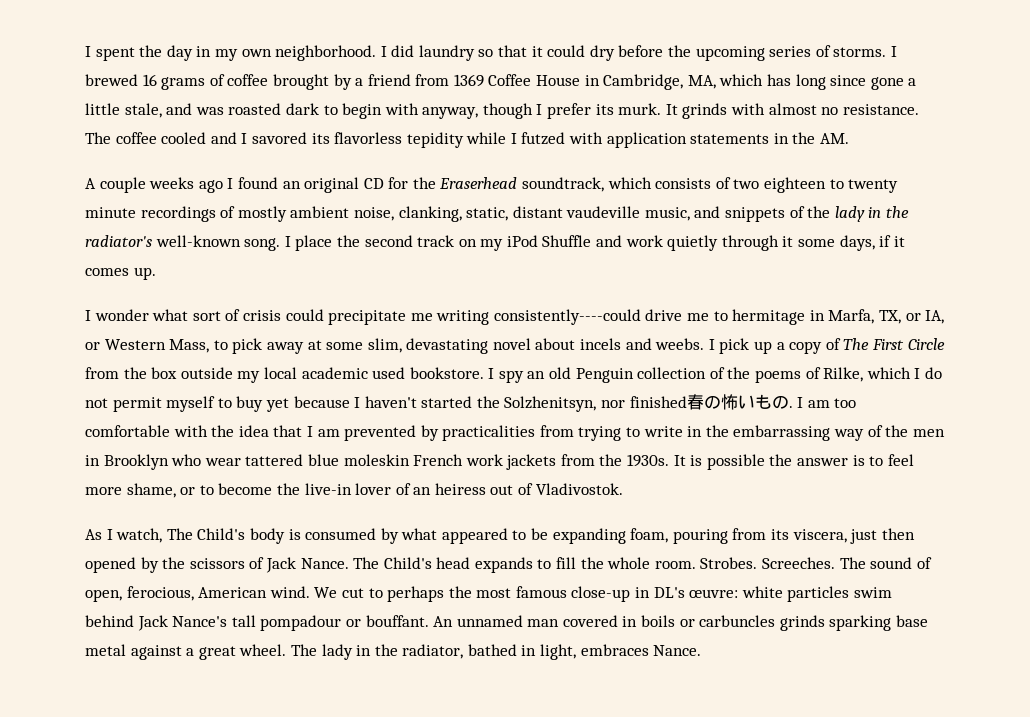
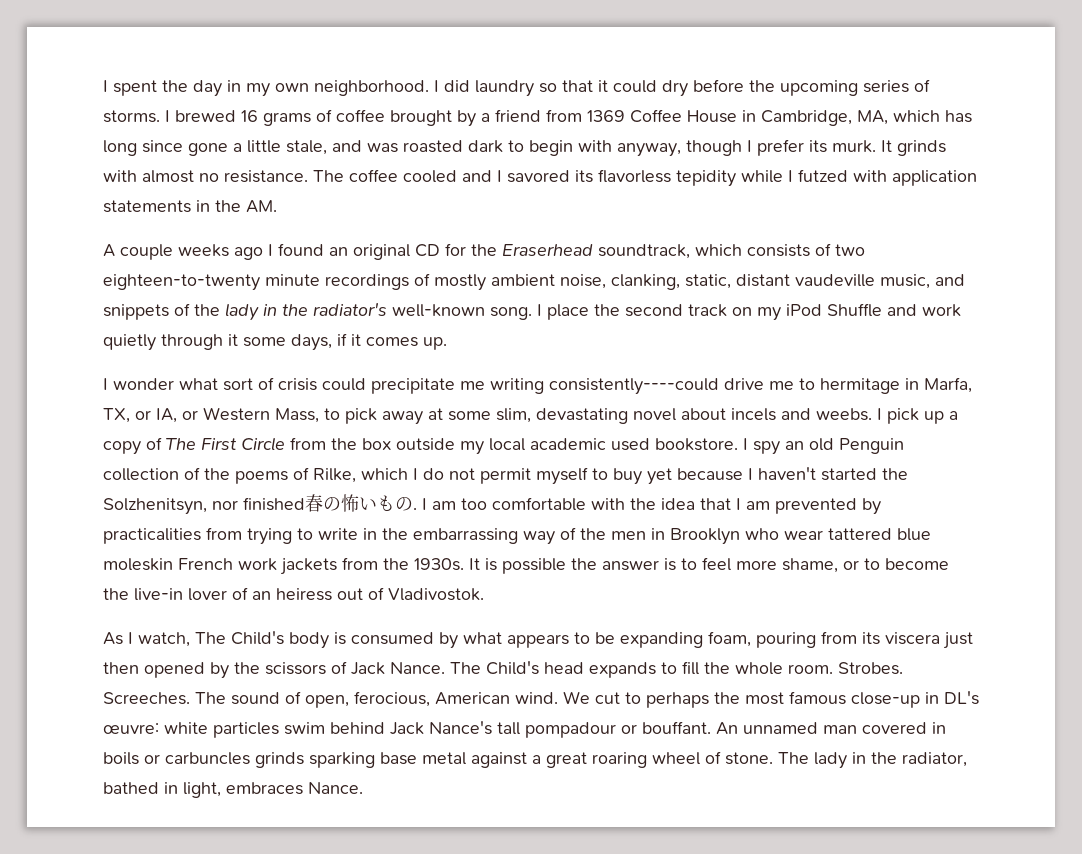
- A couple weeks ago I found an original CD for the Eraserhead soundtrack, which consists of two eighteen to twenty minute recordings of mostly ambient noise, clanking, static, distant vaudeville music, and snippets of the lady in the radiator's well-known song.
+ A couple weeks ago I found an original CD for the Eraserhead soundtrack, which consists of two eighteen-to-twenty minute recordings of mostly ambient noise, clanking, static, distant vaudeville music, and snippets of the lady in the radiator's well-known song.
- As I watch, The Child's body is consumed by what appeared to be expanding foam, pouring from its viscera, just then opened by the scissors of Jack Nance.
+ As I watch, The Child's body is consumed by what appears to be expanding foam, pouring from its viscera just then opened by the scissors of Jack Nance.
- An unnamed man covered in boils or carbuncles grinds sparking base metal against a great wheel.
+ An unnamed man covered in boils or carbuncles grinds sparking base metal against a great roaring wheel of stone.

